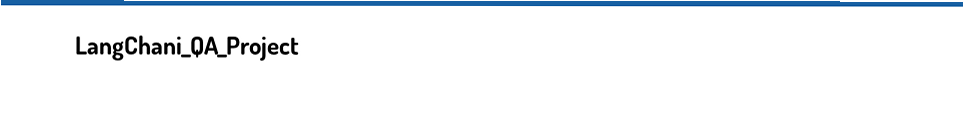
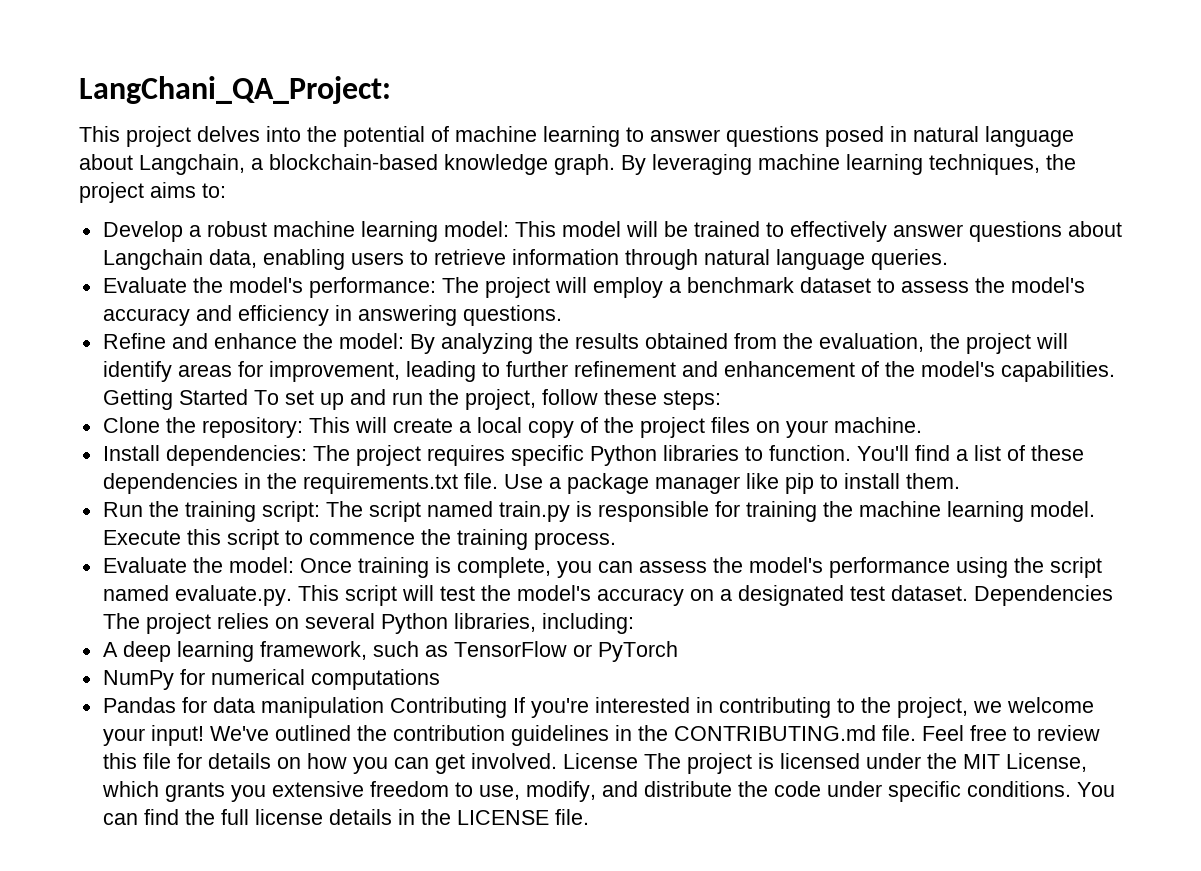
- LangChani_QA_Project
+ LangChani_QA_Project:
+ This project delves into the potential of machine learning to answer questions posed in natural language about Langchain, a blockchain-based knowledge graph. By leveraging machine learning techniques, the project aims to:
+ Develop a robust machine learning model: This model will be trained to effectively answer questions about Langchain data, enabling users to retrieve information through natural language queries.
+ Evaluate the model's performance: The project will employ a benchmark dataset to assess the model's accuracy and efficiency in answering questions.
+ Refine and enhance the model: By analyzing the results obtained from the evaluation, the project will identify areas for improvement, leading to further refinement and enhancement of the model's capabilities. Getting Started To set up and run the project, follow these steps:
+ Clone the repository: This will create a local copy of the project files on your machine.
+ Install dependencies: The project requires specific Python libraries to function. You'll find a list of these dependencies in the requirements.txt file. Use a package manager like pip to install them.
+ Run the training script: The script named train.py is responsible for training the machine learning model. Execute this script to commence the training process.
+ Evaluate the model: Once training is complete, you can assess the model's performance using the script named evaluate.py. This script will test the model's accuracy on a designated test dataset. Dependencies The project relies on several Python libraries, including:
+ A deep learning framework, such as TensorFlow or PyTorch
+ NumPy for numerical computations
+ Pandas for data manipulation Contributing If you're interested in contributing to the project, we welcome your input! We've outlined the contribution guidelines in the CONTRIBUTING.md file. Feel free to review this file for details on how you can get involved. License The project is licensed under the MIT License, which grants you extensive freedom to use, modify, and distribute the code under specific conditions. You can find the full license details in the LICENSE file.

